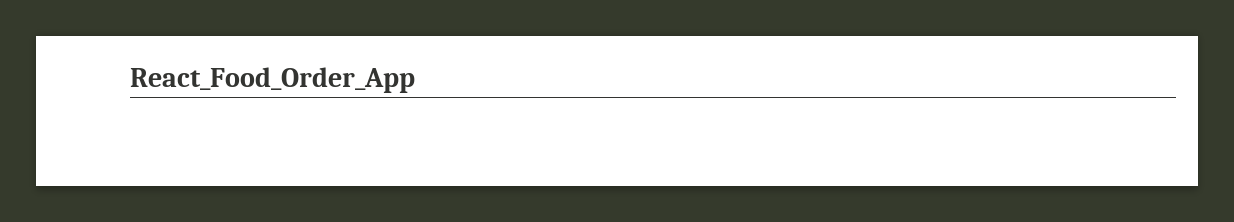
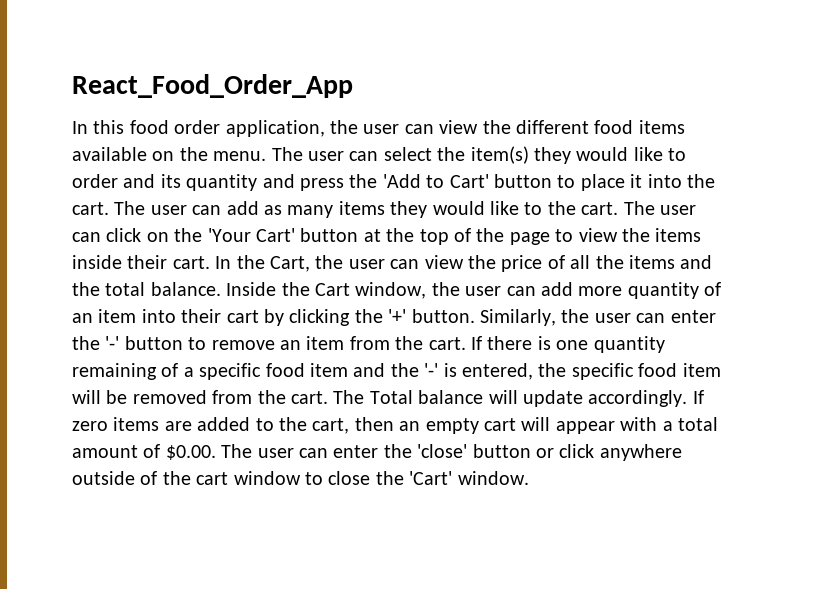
+ In this food order application, the user can view the different food items available on the menu. The user can select the item(s) they would like to order and its quantity and press the 'Add to Cart' button to place it into the cart. The user can add as many items they would like to the cart. The user can click on the 'Your Cart' button at the top of the page to view the items inside their cart. In the Cart, the user can view the price of all the items and the total balance. Inside the Cart window, the user can add more quantity of an item into their cart by clicking the '+' button. Similarly, the user can enter the '-' button to remove an item from the cart. If there is one quantity remaining of a specific food item and the '-' is entered, the specific food item will be removed from the cart. The Total balance will update accordingly. If zero items are added to the cart, then an empty cart will appear with a total amount of $0.00. The user can enter the 'close' button or click anywhere outside of the cart window to close the 'Cart' window.

